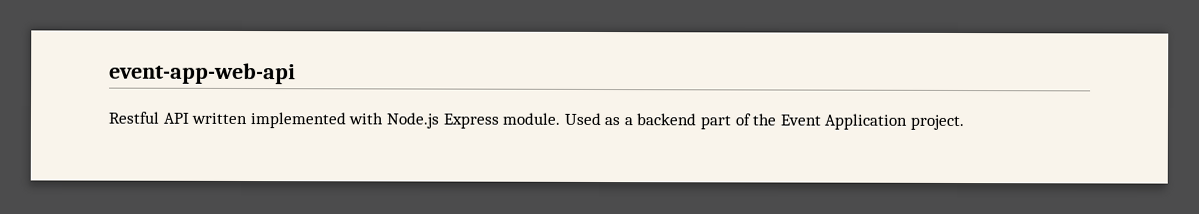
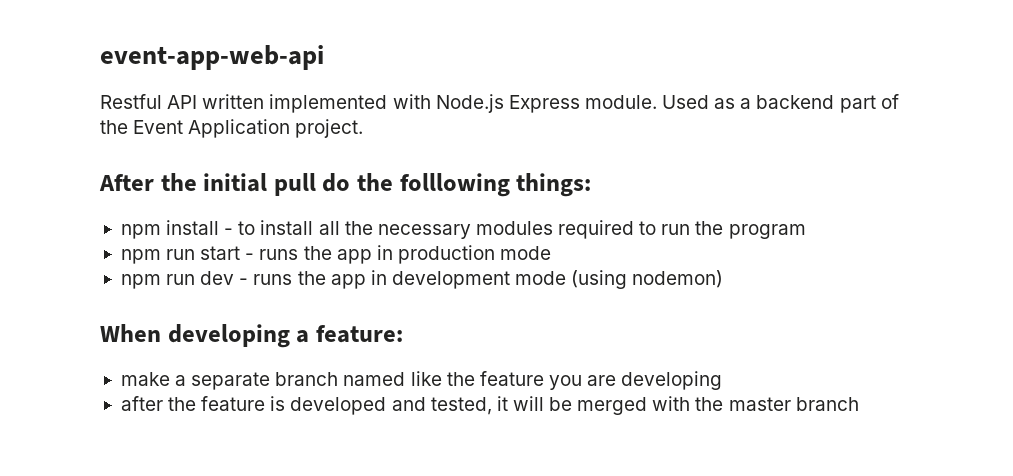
+ After the initial pull do the folllowing things:
+ npm install - to install all the necessary modules required to run the program
+ npm run start - runs the app in production mode
+ npm run dev - runs the app in development mode (using nodemon)
+ When developing a feature:
+ make a separate branch named like the feature you are developing
+ after the feature is developed and tested, it will be merged with the master branch

